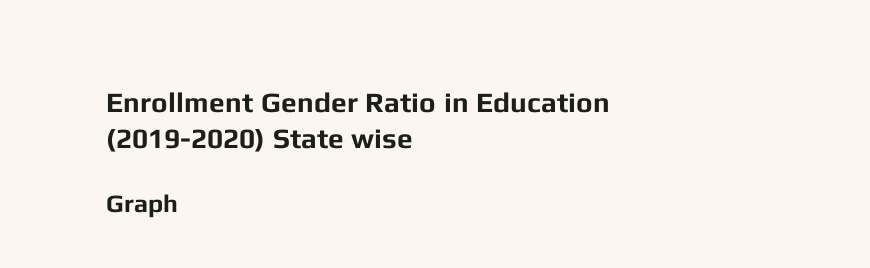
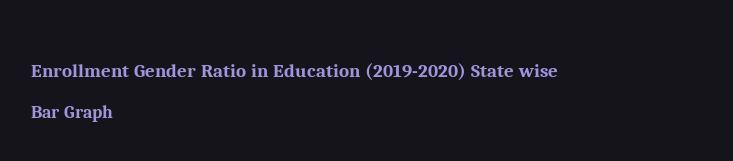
- Graph
+ Bar Graph

